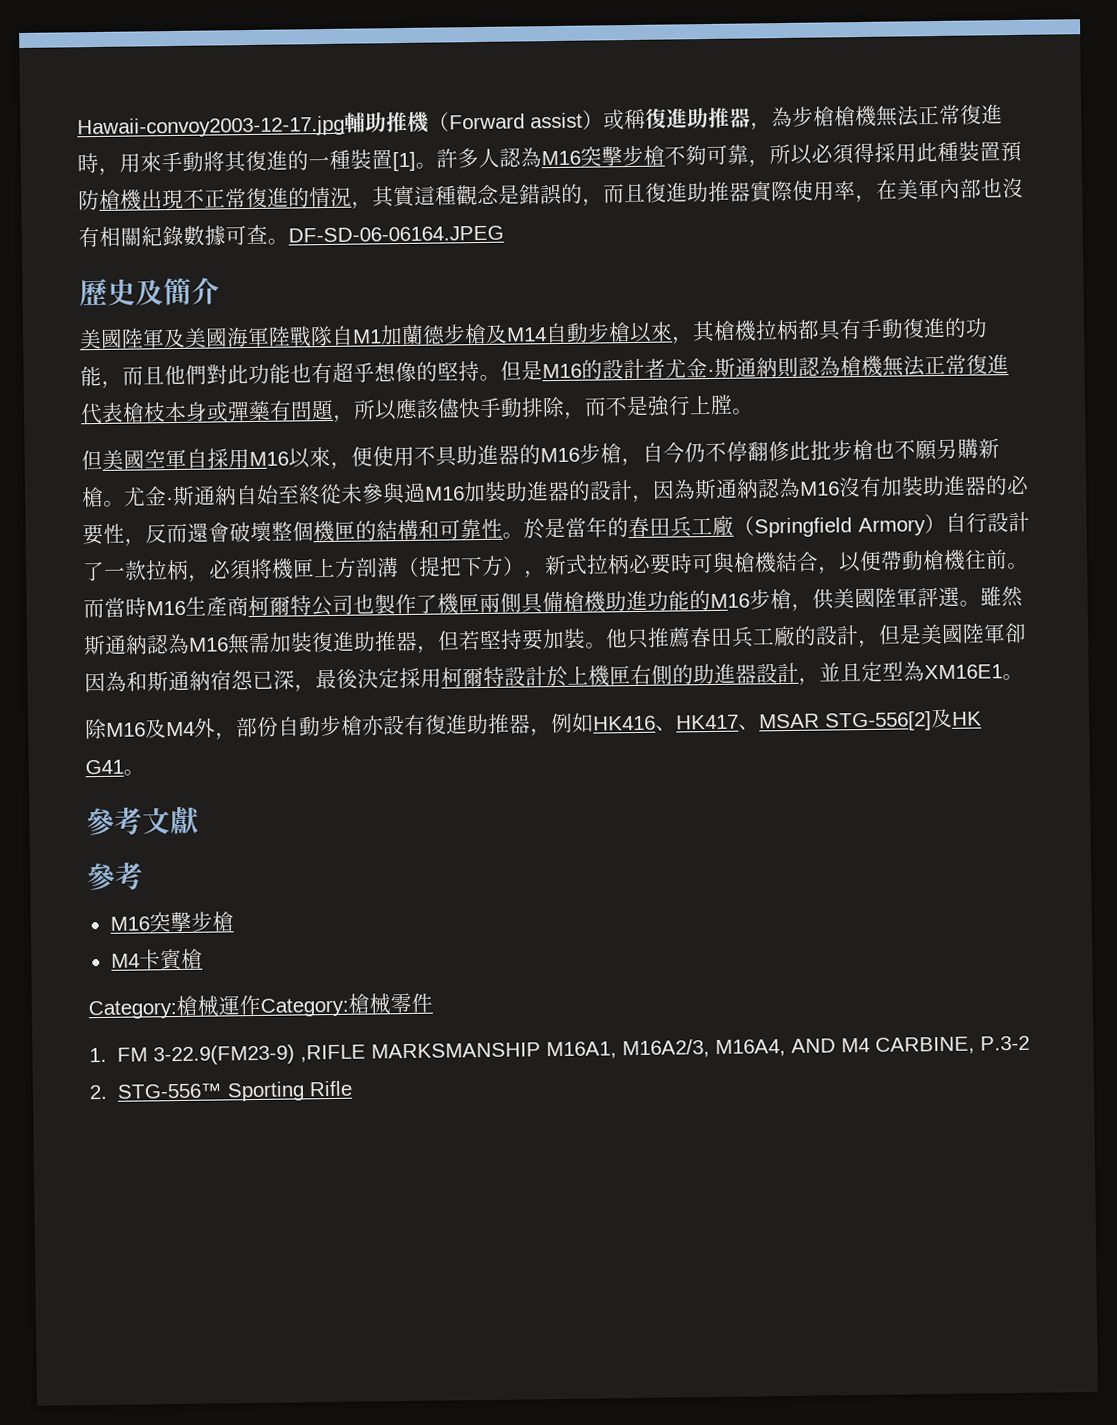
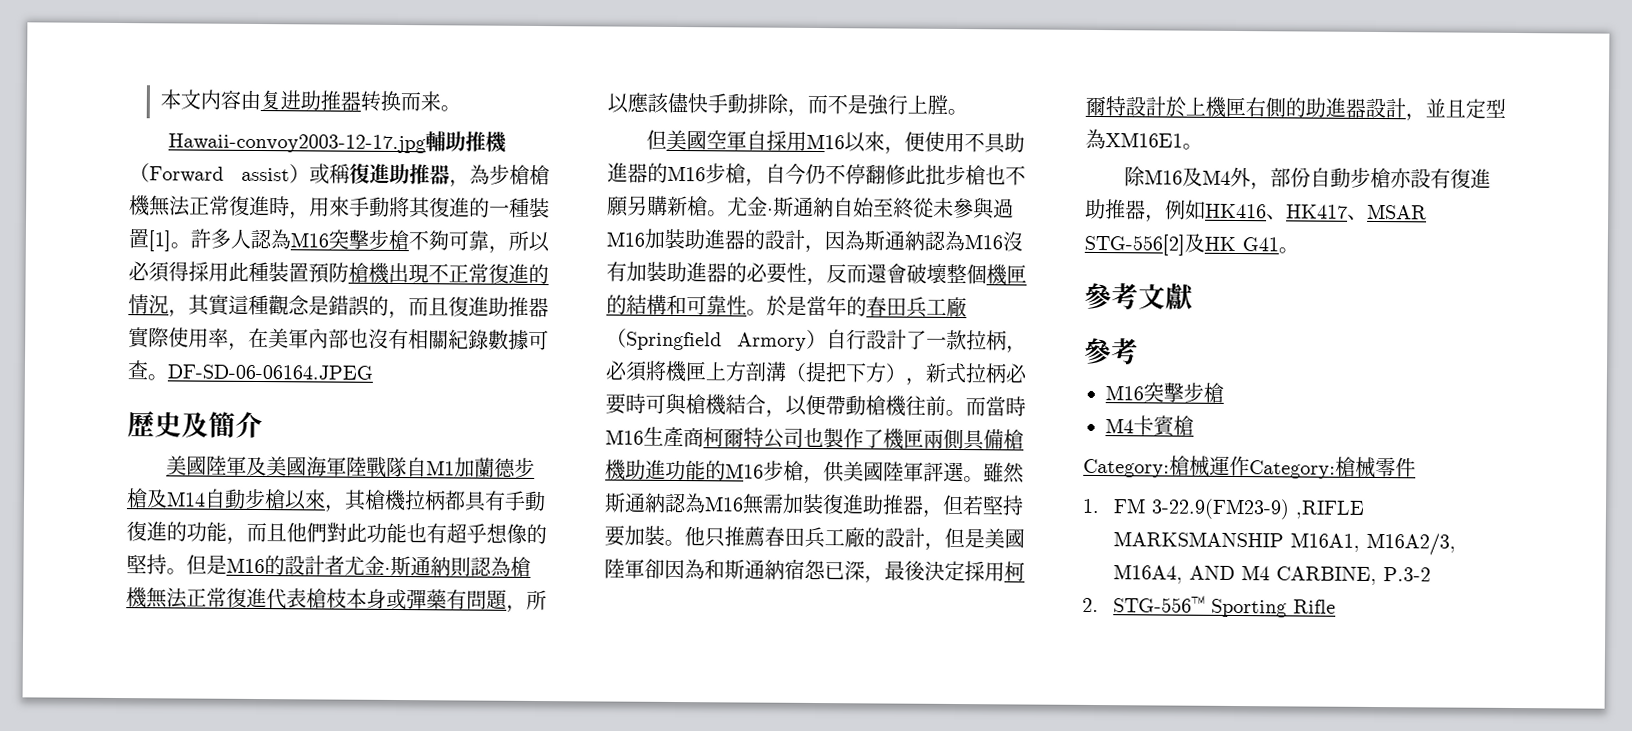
+ 本文内容由复进助推器转换而来。

